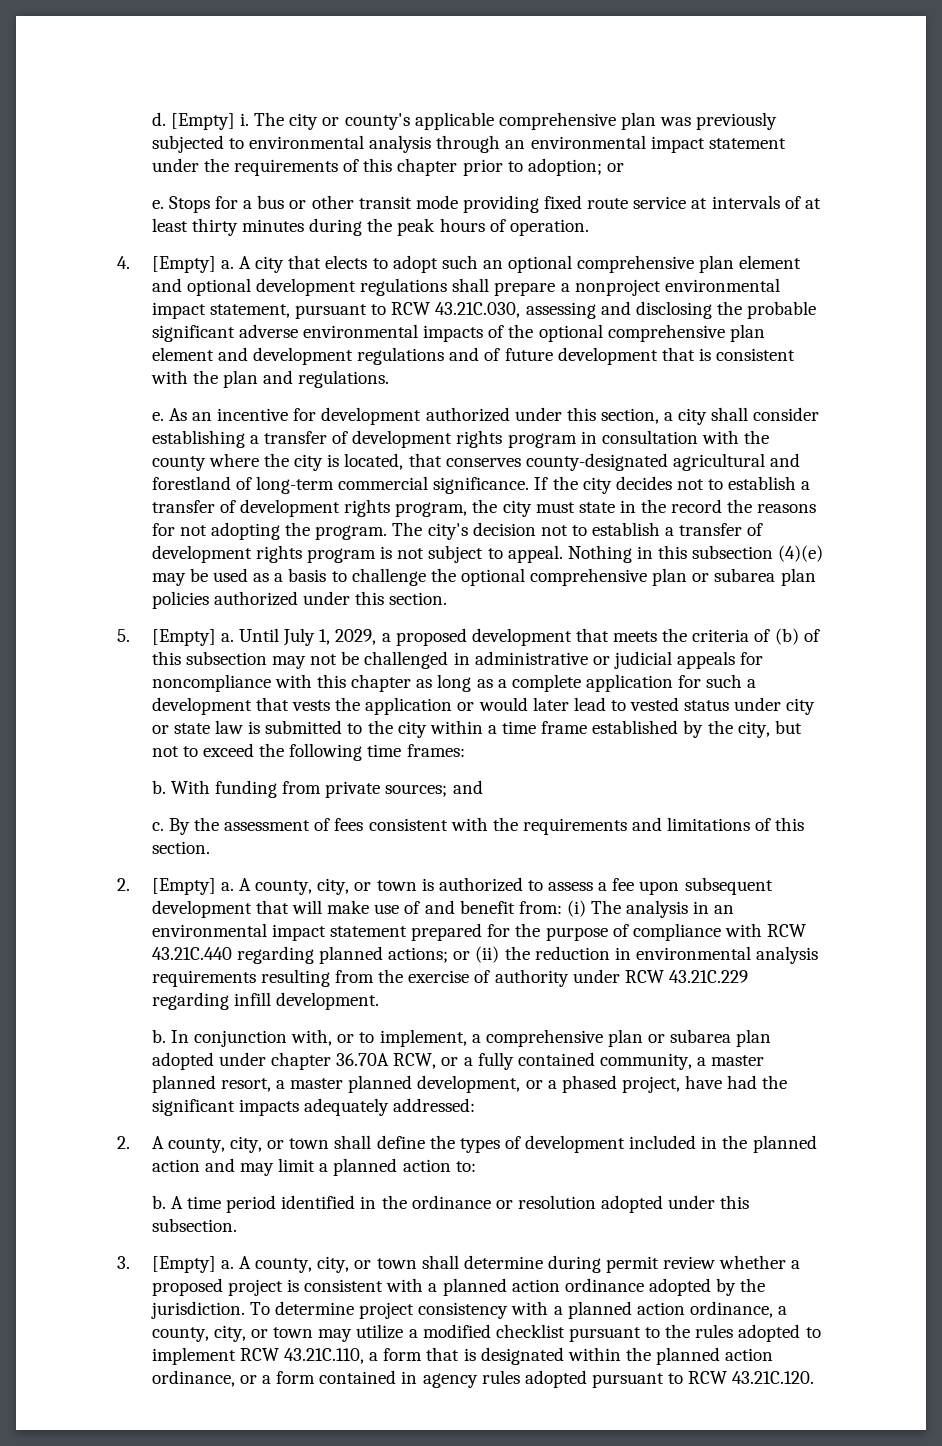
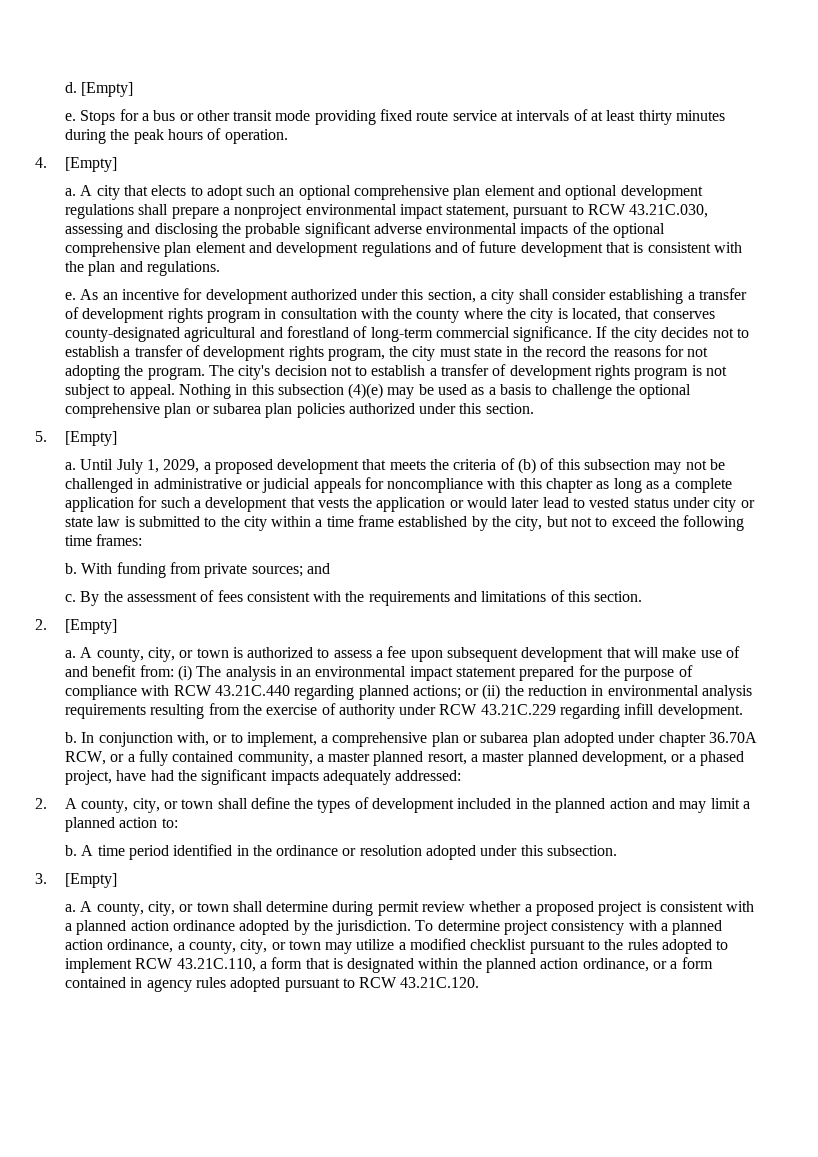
- d. [Empty] i. The city or county's applicable comprehensive plan was previously subjected to environmental analysis through an environmental impact statement under the requirements of this chapter prior to adoption; or
+ d. [Empty]
- 4. [Empty] a.
+ 4. [Empty]
+ a.
- 5. [Empty] a.
+ 5. [Empty]
+ a.
- 2. [Empty] a.
+ 2. [Empty]
+ a.
- 3. [Empty] a.
+ 3. [Empty]
+ a.

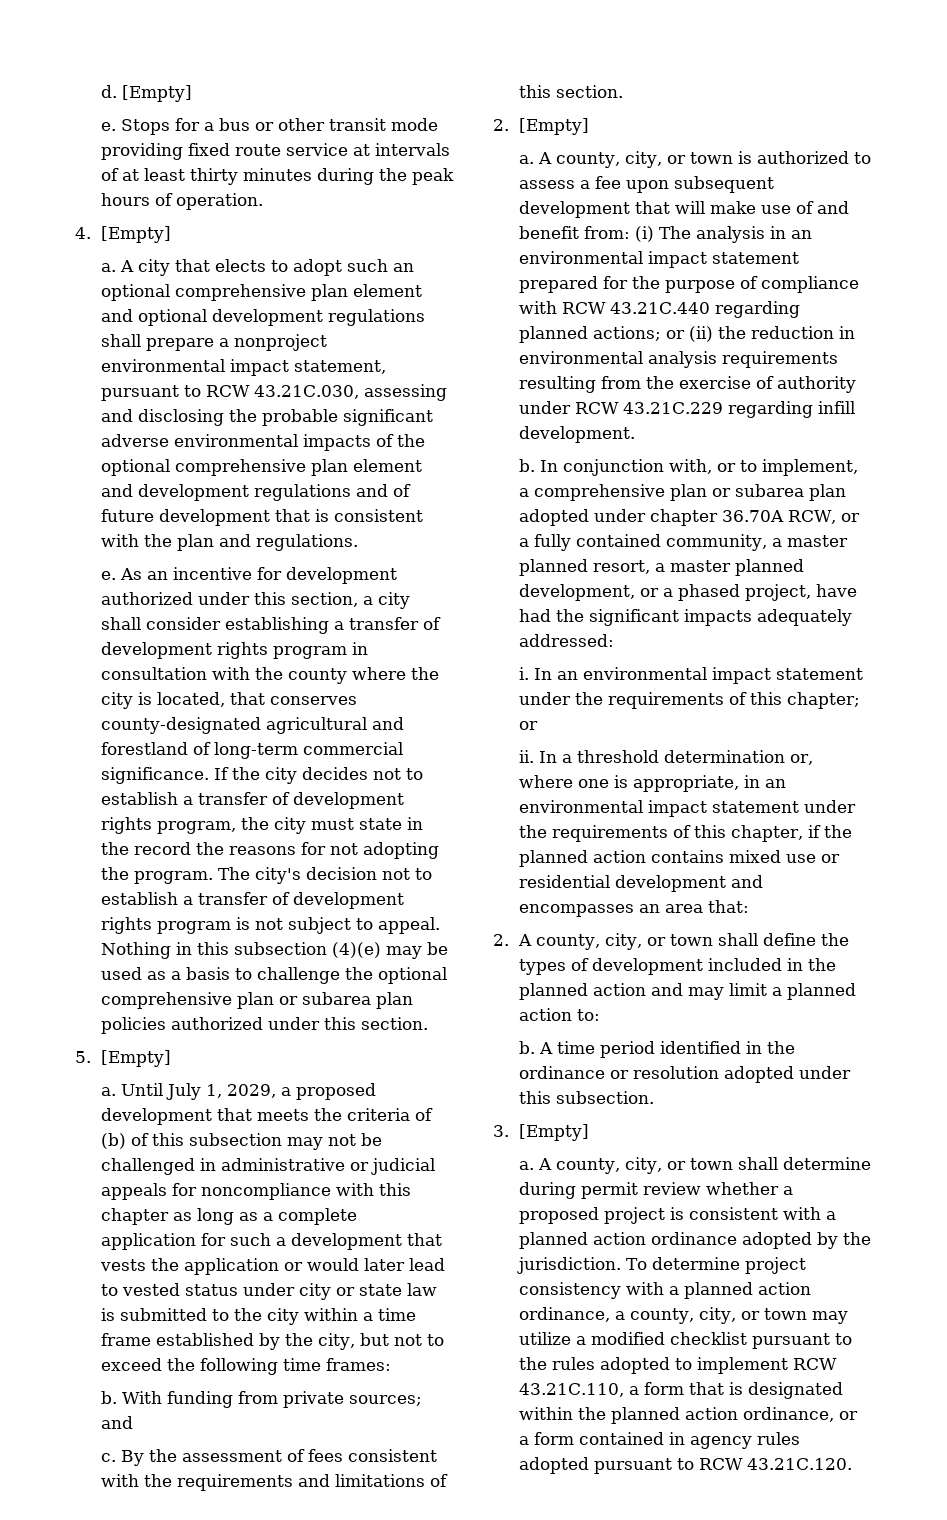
+ i. In an environmental impact statement under the requirements of this chapter; or
+ ii. In a threshold determination or, where one is appropriate, in an environmental impact statement under the requirements of this chapter, if the planned action contains mixed use or residential development and encompasses an area that:

